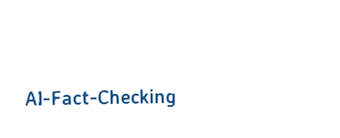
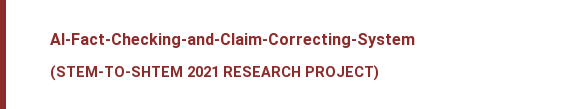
- AI-Fact-Checking
+ AI-Fact-Checking-and-Claim-Correcting-System
+ (STEM-TO-SHTEM 2021 RESEARCH PROJECT)

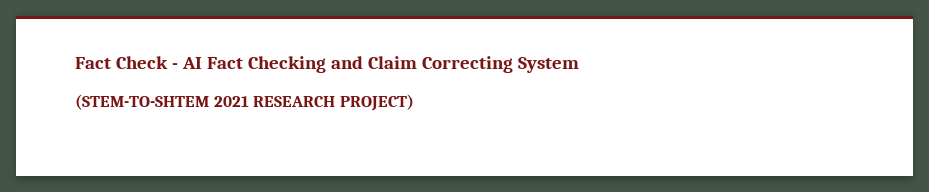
- AI-Fact-Checking-and-Claim-Correcting-System
+ Fact Check - AI Fact Checking and Claim Correcting System

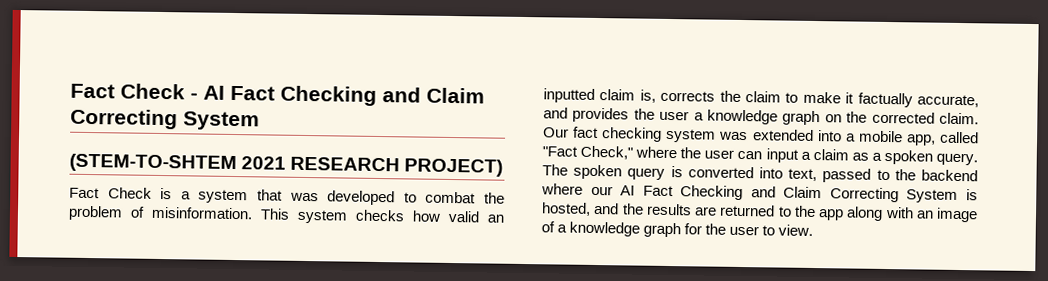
+ Fact Check is a system that was developed to combat the problem of misinformation. This system checks how valid an inputted claim is, corrects the claim to make it factually accurate, and provides the user a knowledge graph on the corrected claim. Our fact checking system was extended into a mobile app, called "Fact Check," where the user can input a claim as a spoken query. The spoken query is converted into text, passed to the backend where our AI Fact Checking and Claim Correcting System is hosted, and the results are returned to the app along with an image of a knowledge graph for the user to view.

